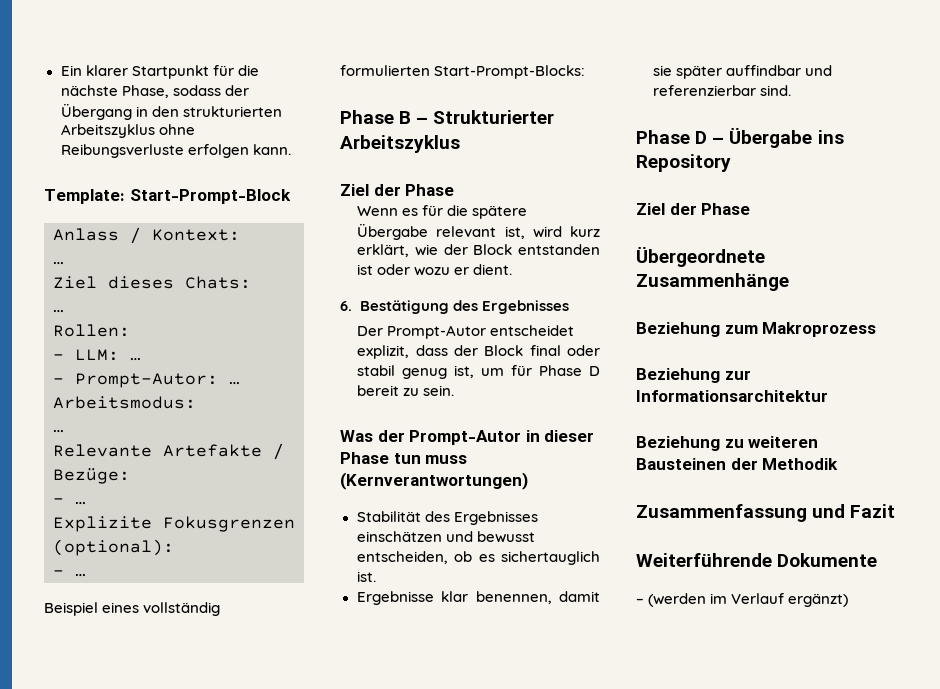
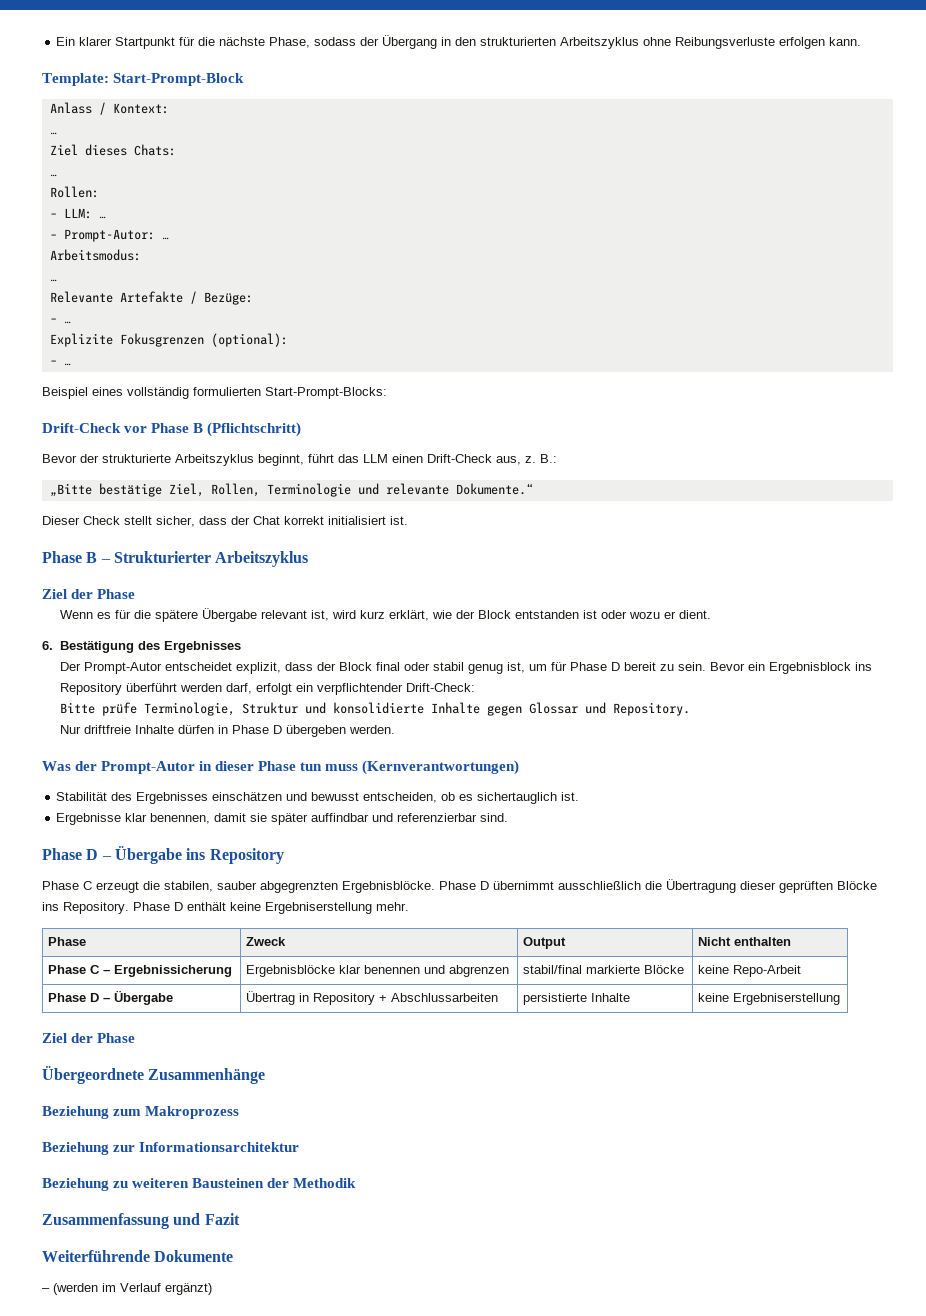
+ Drift-Check vor Phase B (Pflichtschritt)
+ Bevor der strukturierte Arbeitszyklus beginnt, führt das LLM einen Drift-Check aus, z. B.:
+ „Bitte bestätige Ziel, Rollen, Terminologie und relevante Dokumente.“
+ Dieser Check stellt sicher, dass der Chat korrekt initialisiert ist.
+ Bevor ein Ergebnisblock ins Repository überführt werden darf, erfolgt ein verpflichtender Drift-Check:
+ Bitte prüfe Terminologie, Struktur und konsolidierte Inhalte gegen Glossar und Repository.
+ Nur driftfreie Inhalte dürfen in Phase D übergeben werden.
+ Phase C erzeugt die stabilen, sauber abgegrenzten Ergebnisblöcke. Phase D übernimmt ausschließlich die Übertragung dieser geprüften Blöcke ins Repository. Phase D enthält keine Ergebniserstellung mehr.
+ Phase | Zweck | Output | Nicht enthalten
+ Phase C – Ergebnissicherung | Ergebnisblöcke klar benennen und abgrenzen | stabil/final markierte Blöcke | keine Repo-Arbeit
+ Phase D – Übergabe | Übertrag in Repository + Abschlussarbeiten | persistierte Inhalte | keine Ergebniserstellung

